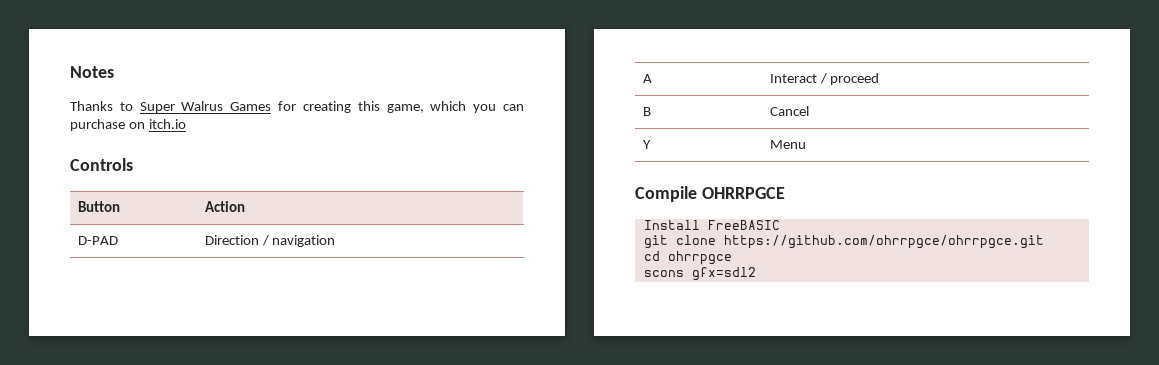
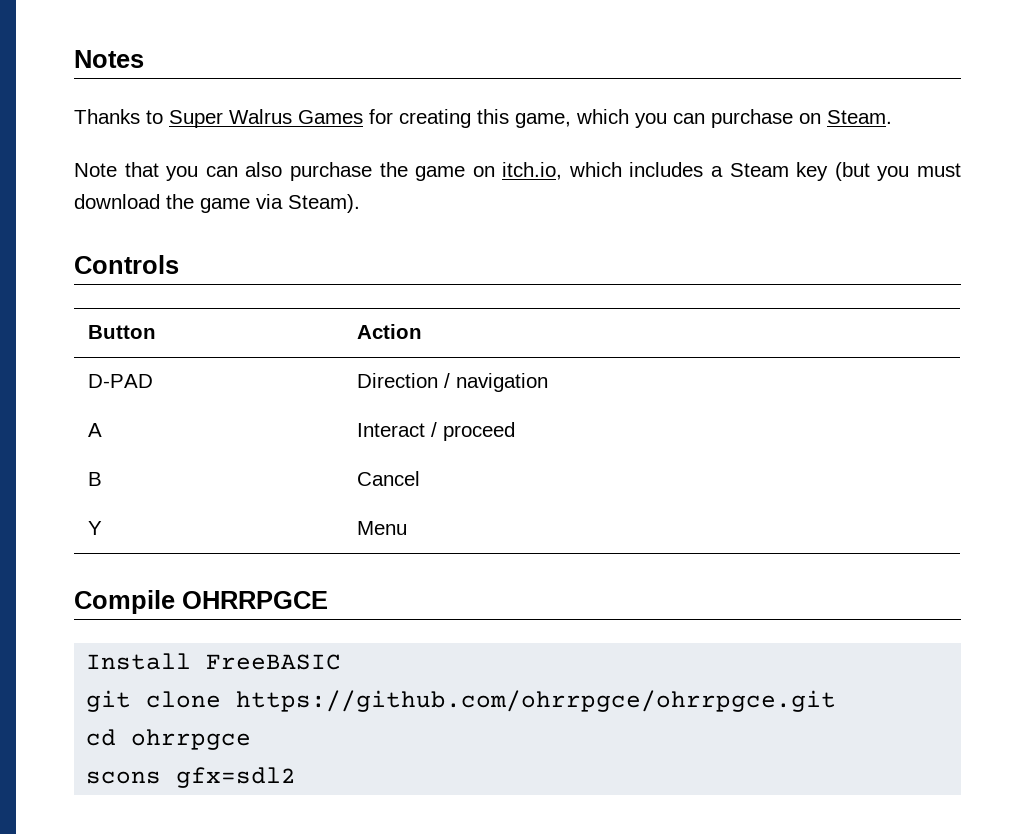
- Thanks to Super Walrus Games for creating this game, which you can purchase on itch.io
+ Thanks to Super Walrus Games for creating this game, which you can purchase on Steam.
+ Note that you can also purchase the game on itch.io, which includes a Steam key (but you must download the game via Steam).

